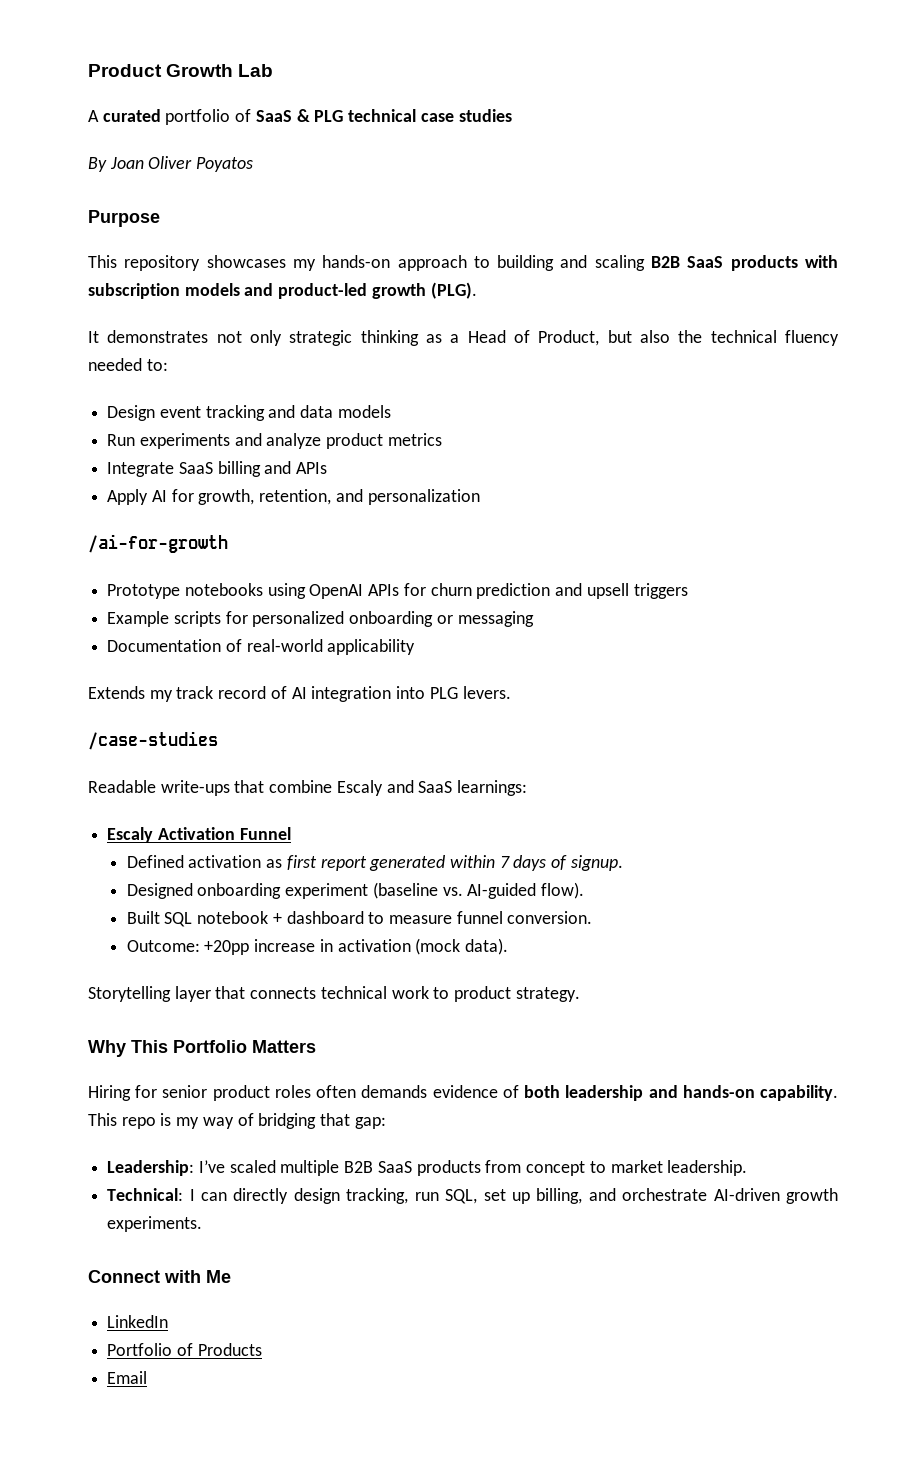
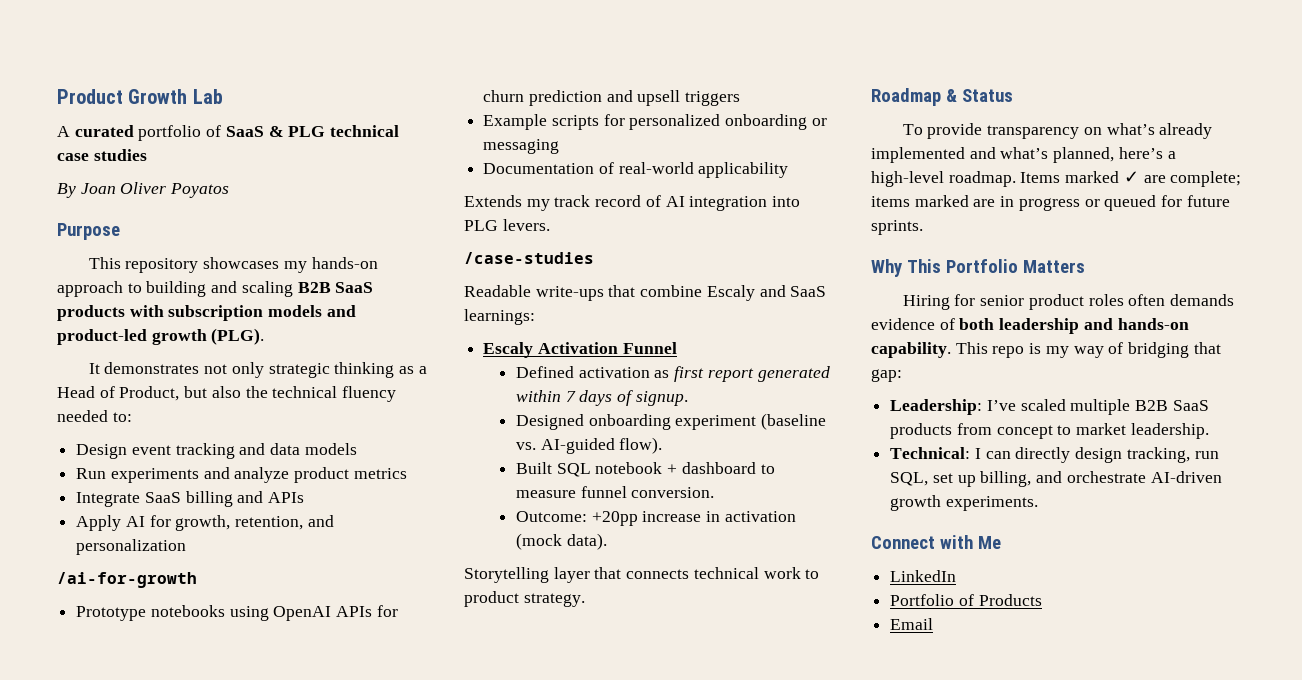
+ Roadmap & Status
+ To provide transparency on what’s already implemented and what’s planned, here’s a high‑level roadmap. Items marked ✓ are complete; items marked are in progress or queued for future sprints.

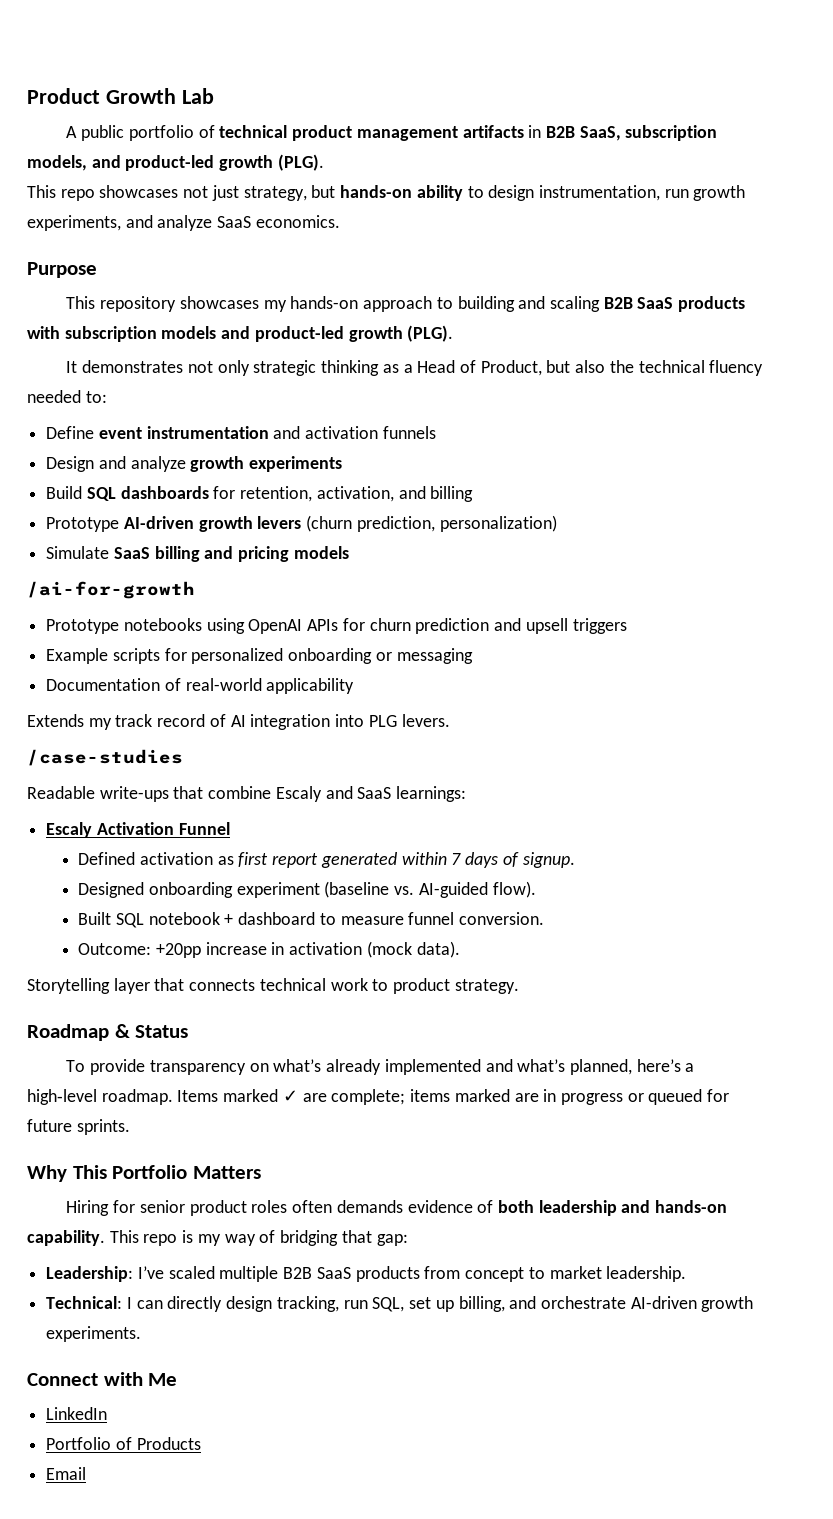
- A curated portfolio of SaaS & PLG technical case studies
- By Joan Oliver Poyatos
+ A public portfolio of technical product management artifacts in B2B SaaS, subscription models, and product-led growth (PLG).
+ This repo showcases not just strategy, but hands-on ability to design instrumentation, run growth experiments, and analyze SaaS economics.
- Design event tracking and data models
- Run experiments and analyze product metrics
- Integrate SaaS billing and APIs
- Apply AI for growth, retention, and personalization
+ Define event instrumentation and activation funnels
+ Design and analyze growth experiments
+ Build SQL dashboards for retention, activation, and billing
+ Prototype AI-driven growth levers (churn prediction, personalization)
+ Simulate SaaS billing and pricing models

